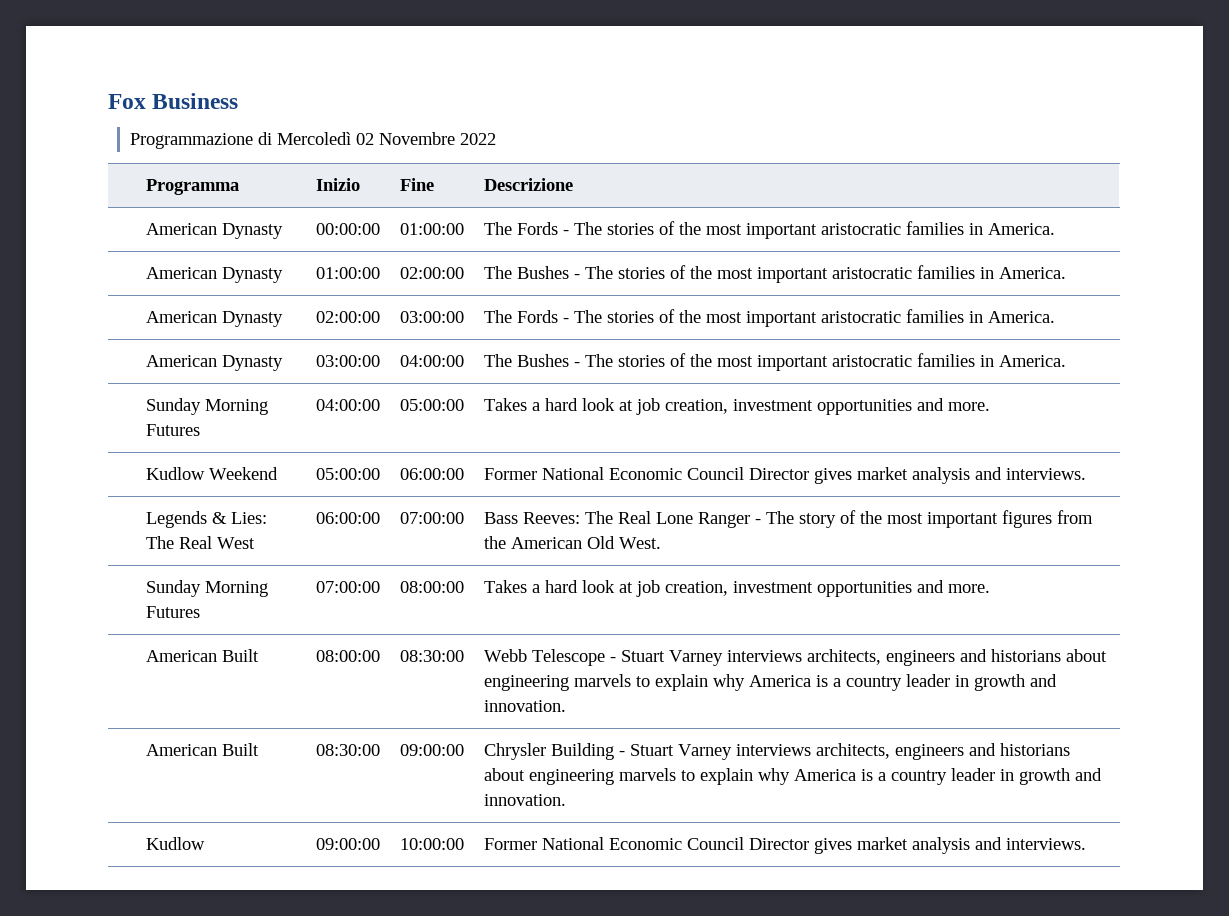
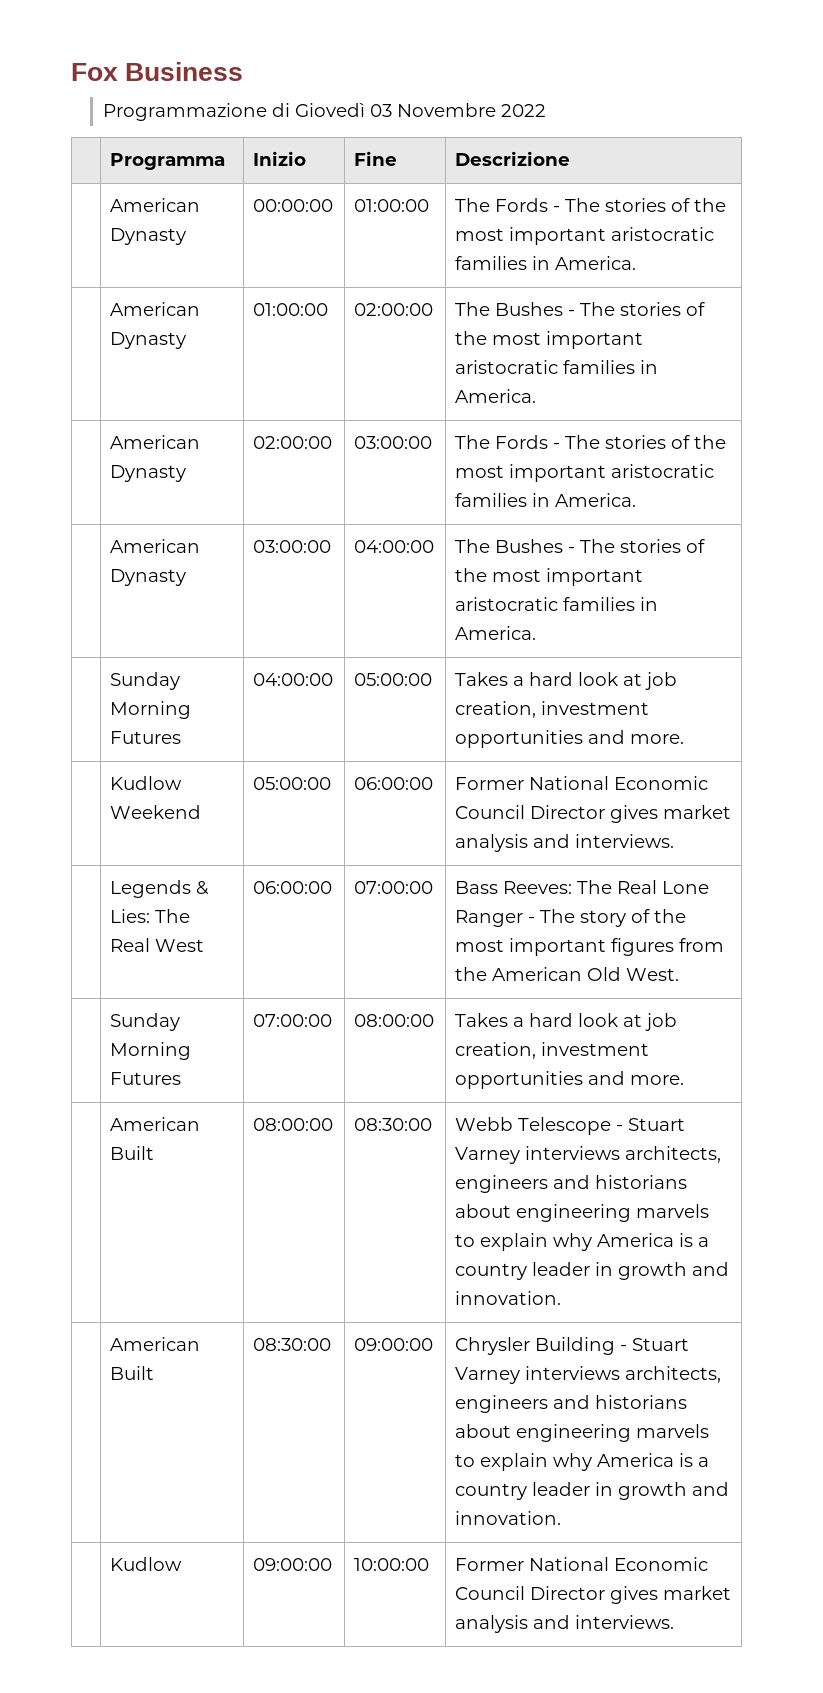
- Programmazione di Mercoledì 02 Novembre 2022
+ Programmazione di Giovedì 03 Novembre 2022

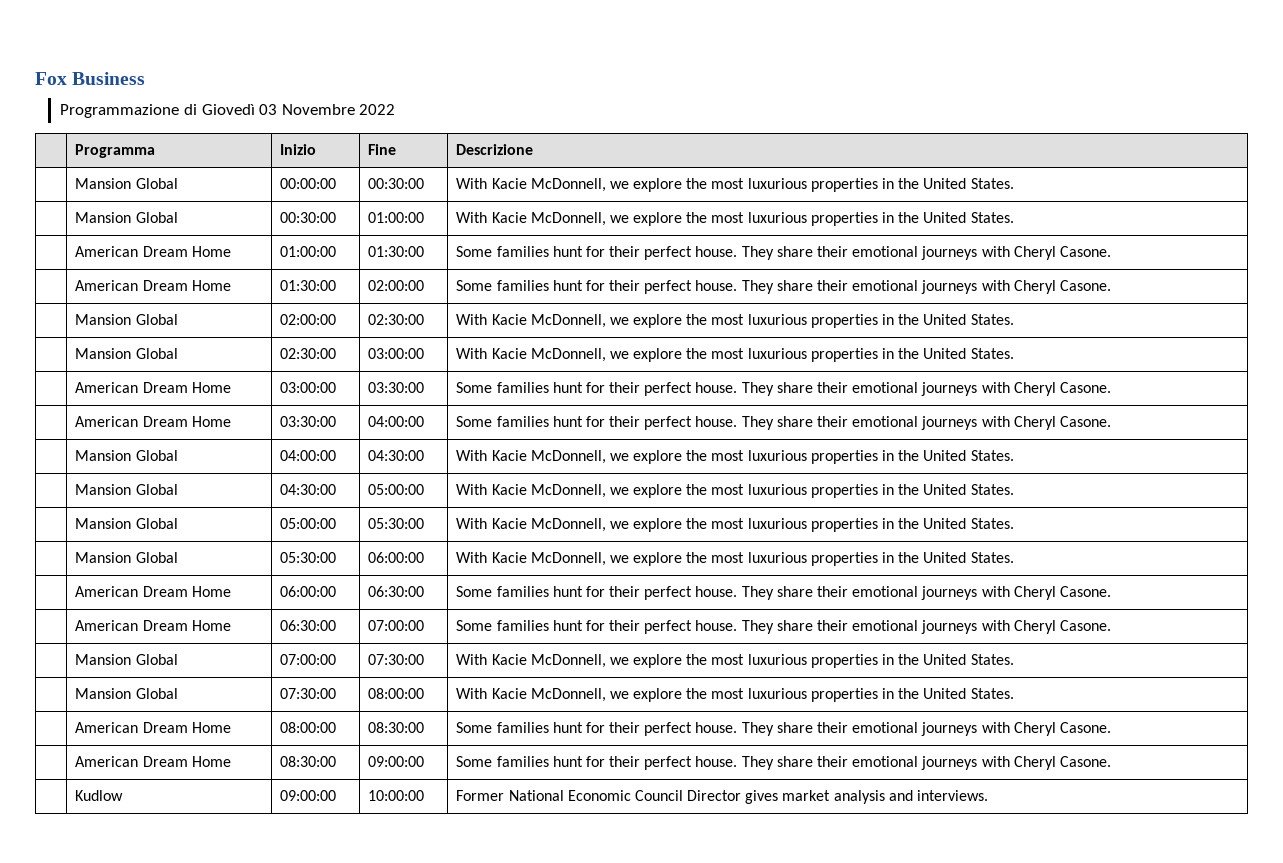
- | American Dynasty | 00:00:00 | 01:00:00 | The Fords - The stories of the most important aristocratic families in America.
- | American Dynasty | 01:00:00 | 02:00:00 | The Bushes - The stories of the most important aristocratic families in America.
- | American Dynasty | 02:00:00 | 03:00:00 | The Fords - The stories of the most important aristocratic families in America.
- | American Dynasty | 03:00:00 | 04:00:00 | The Bushes - The stories of the most important aristocratic families in America.
- | Sunday Morning Futures | 04:00:00 | 05:00:00 | Takes a hard look at job creation, investment opportunities and more.
- | Kudlow Weekend | 05:00:00 | 06:00:00 | Former National Economic Council Director gives market analysis and interviews.
- | Legends & Lies: The Real West | 06:00:00 | 07:00:00 | Bass Reeves: The Real Lone Ranger - The story of the most important figures from the American Old West.
- | Sunday Morning Futures | 07:00:00 | 08:00:00 | Takes a hard look at job creation, investment opportunities and more.
- | American Built | 08:00:00 | 08:30:00 | Webb Telescope - Stuart Varney interviews architects, engineers and historians about engineering marvels to explain why America is a country leader in growth and innovation.
- | American Built | 08:30:00 | 09:00:00 | Chrysler Building - Stuart Varney interviews architects, engineers and historians about engineering marvels to explain why America is a country leader in growth and innovation.
+ | Mansion Global | 00:00:00 | 00:30:00 | With Kacie McDonnell, we explore the most luxurious properties in the United States.
+ | Mansion Global | 00:30:00 | 01:00:00 | With Kacie McDonnell, we explore the most luxurious properties in the United States.
+ | American Dream Home | 01:00:00 | 01:30:00 | Some families hunt for their perfect house. They share their emotional journeys with Cheryl Casone.
+ | American Dream Home | 01:30:00 | 02:00:00 | Some families hunt for their perfect house. They share their emotional journeys with Cheryl Casone.
+ | Mansion Global | 02:00:00 | 02:30:00 | With Kacie McDonnell, we explore the most luxurious properties in the United States.
+ | Mansion Global | 02:30:00 | 03:00:00 | With Kacie McDonnell, we explore the most luxurious properties in the United States.
+ | American Dream Home | 03:00:00 | 03:30:00 | Some families hunt for their perfect house. They share their emotional journeys with Cheryl Casone.
+ | American Dream Home | 03:30:00 | 04:00:00 | Some families hunt for their perfect house. They share their emotional journeys with Cheryl Casone.
+ | Mansion Global | 04:00:00 | 04:30:00 | With Kacie McDonnell, we explore the most luxurious properties in the United States.
+ | Mansion Global | 04:30:00 | 05:00:00 | With Kacie McDonnell, we explore the most luxurious properties in the United States.
+ | Mansion Global | 05:00:00 | 05:30:00 | With Kacie McDonnell, we explore the most luxurious properties in the United States.
+ | Mansion Global | 05:30:00 | 06:00:00 | With Kacie McDonnell, we explore the most luxurious properties in the United States.
+ | American Dream Home | 06:00:00 | 06:30:00 | Some families hunt for their perfect house. They share their emotional journeys with Cheryl Casone.
+ | American Dream Home | 06:30:00 | 07:00:00 | Some families hunt for their perfect house. They share their emotional journeys with Cheryl Casone.
+ | Mansion Global | 07:00:00 | 07:30:00 | With Kacie McDonnell, we explore the most luxurious properties in the United States.
+ | Mansion Global | 07:30:00 | 08:00:00 | With Kacie McDonnell, we explore the most luxurious properties in the United States.
+ | American Dream Home | 08:00:00 | 08:30:00 | Some families hunt for their perfect house. They share their emotional journeys with Cheryl Casone.
+ | American Dream Home | 08:30:00 | 09:00:00 | Some families hunt for their perfect house. They share their emotional journeys with Cheryl Casone.

